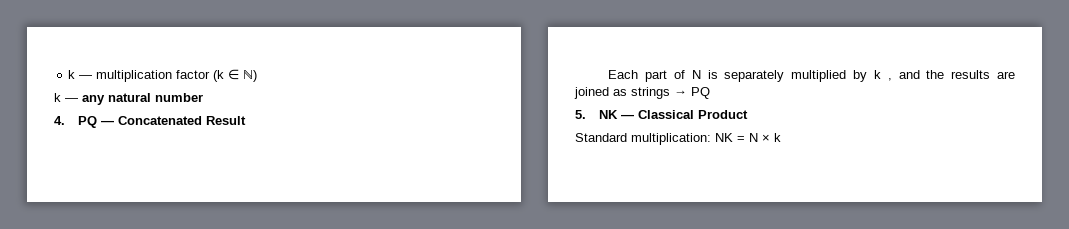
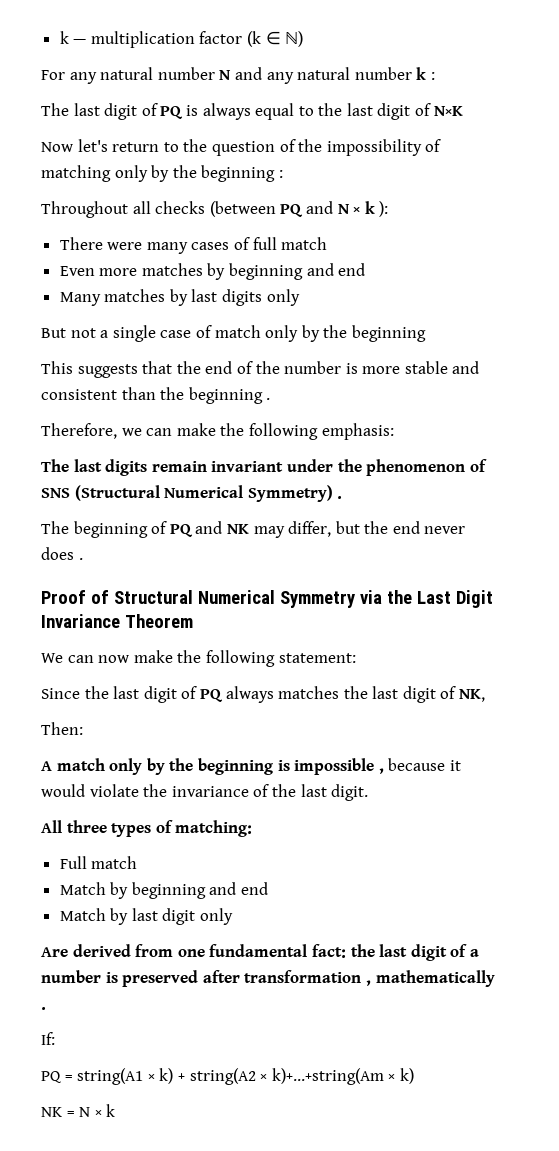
- k — any natural number
- 4. PQ — Concatenated Result
- Each part of N is separately multiplied by k , and the results are joined as strings → PQ
- 5. NK — Classical Product
- Standard multiplication: NK = N × k
+ For any natural number N and any natural number k :
+ The last digit of PQ is always equal to the last digit of N×K
+ Now let's return to the question of the impossibility of matching only by the beginning :
+ Throughout all checks (between PQ and N × k ):
+ There were many cases of full match
+ Even more matches by beginning and end
+ Many matches by last digits only
+ But not a single case of match only by the beginning
+ This suggests that the end of the number is more stable and consistent than the beginning .
+ Therefore, we can make the following emphasis:
+ The last digits remain invariant under the phenomenon of SNS (Structural Numerical Symmetry) .
+ The beginning of PQ and NK may differ, but the end never does .
+ Proof of Structural Numerical Symmetry via the Last Digit Invariance Theorem
+ We can now make the following statement:
+ Since the last digit of PQ always matches the last digit of NK,
+ Then:
+ A match only by the beginning is impossible , because it would violate the invariance of the last digit.
+ All three types of matching:
+ Full match
+ Match by beginning and end
+ Match by last digit only
+ Are derived from one fundamental fact: the last digit of a number is preserved after transformation , mathematically .
+ If:
+ PQ = string(A1 × k) + string(A2 × k)+...+string(Am × k)
+ NK = N × k

